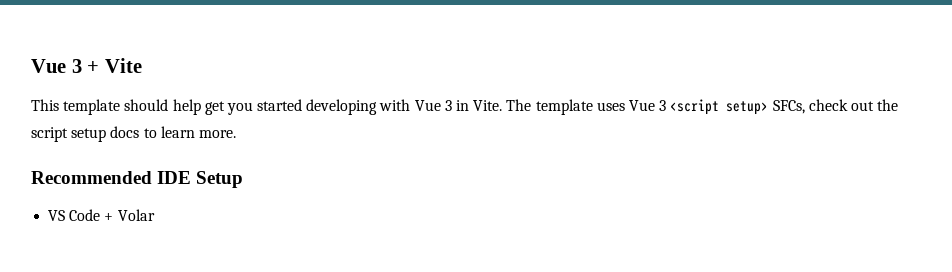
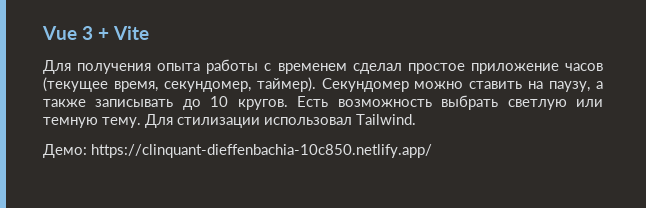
- This template should help get you started developing with Vue 3 in Vite. The template uses Vue 3 <script setup> SFCs, check out the script setup docs to learn more.
- Recommended IDE Setup
- VS Code + Volar
+ Для получения опыта работы с временем сделал простое приложение часов (текущее время, секундомер, таймер). Секундомер можно ставить на паузу, а также записывать до 10 кругов. Есть возможность выбрать светлую или темную тему. Для стилизации использовал Tailwind.
+ Демо: https://clinquant-dieffenbachia-10c850.netlify.app/

